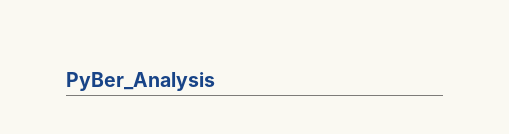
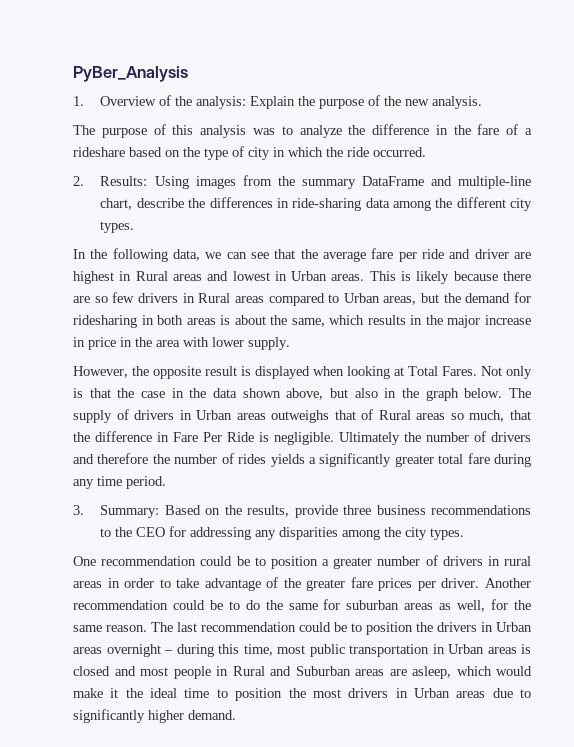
+ 1. Overview of the analysis: Explain the purpose of the new analysis.
+ The purpose of this analysis was to analyze the difference in the fare of a rideshare based on the type of city in which the ride occurred.
+ 2. Results: Using images from the summary DataFrame and multiple-line chart, describe the differences in ride-sharing data among the different city types.
+ In the following data, we can see that the average fare per ride and driver are highest in Rural areas and lowest in Urban areas. This is likely because there are so few drivers in Rural areas compared to Urban areas, but the demand for ridesharing in both areas is about the same, which results in the major increase in price in the area with lower supply.
+ However, the opposite result is displayed when looking at Total Fares. Not only is that the case in the data shown above, but also in the graph below. The supply of drivers in Urban areas outweighs that of Rural areas so much, that the difference in Fare Per Ride is negligible. Ultimately the number of drivers and therefore the number of rides yields a significantly greater total fare during any time period.
+ 3. Summary: Based on the results, provide three business recommendations to the CEO for addressing any disparities among the city types.
+ One recommendation could be to position a greater number of drivers in rural areas in order to take advantage of the greater fare prices per driver. Another recommendation could be to do the same for suburban areas as well, for the same reason. The last recommendation could be to position the drivers in Urban areas overnight – during this time, most public transportation in Urban areas is closed and most people in Rural and Suburban areas are asleep, which would make it the ideal time to position the most drivers in Urban areas due to significantly higher demand.

